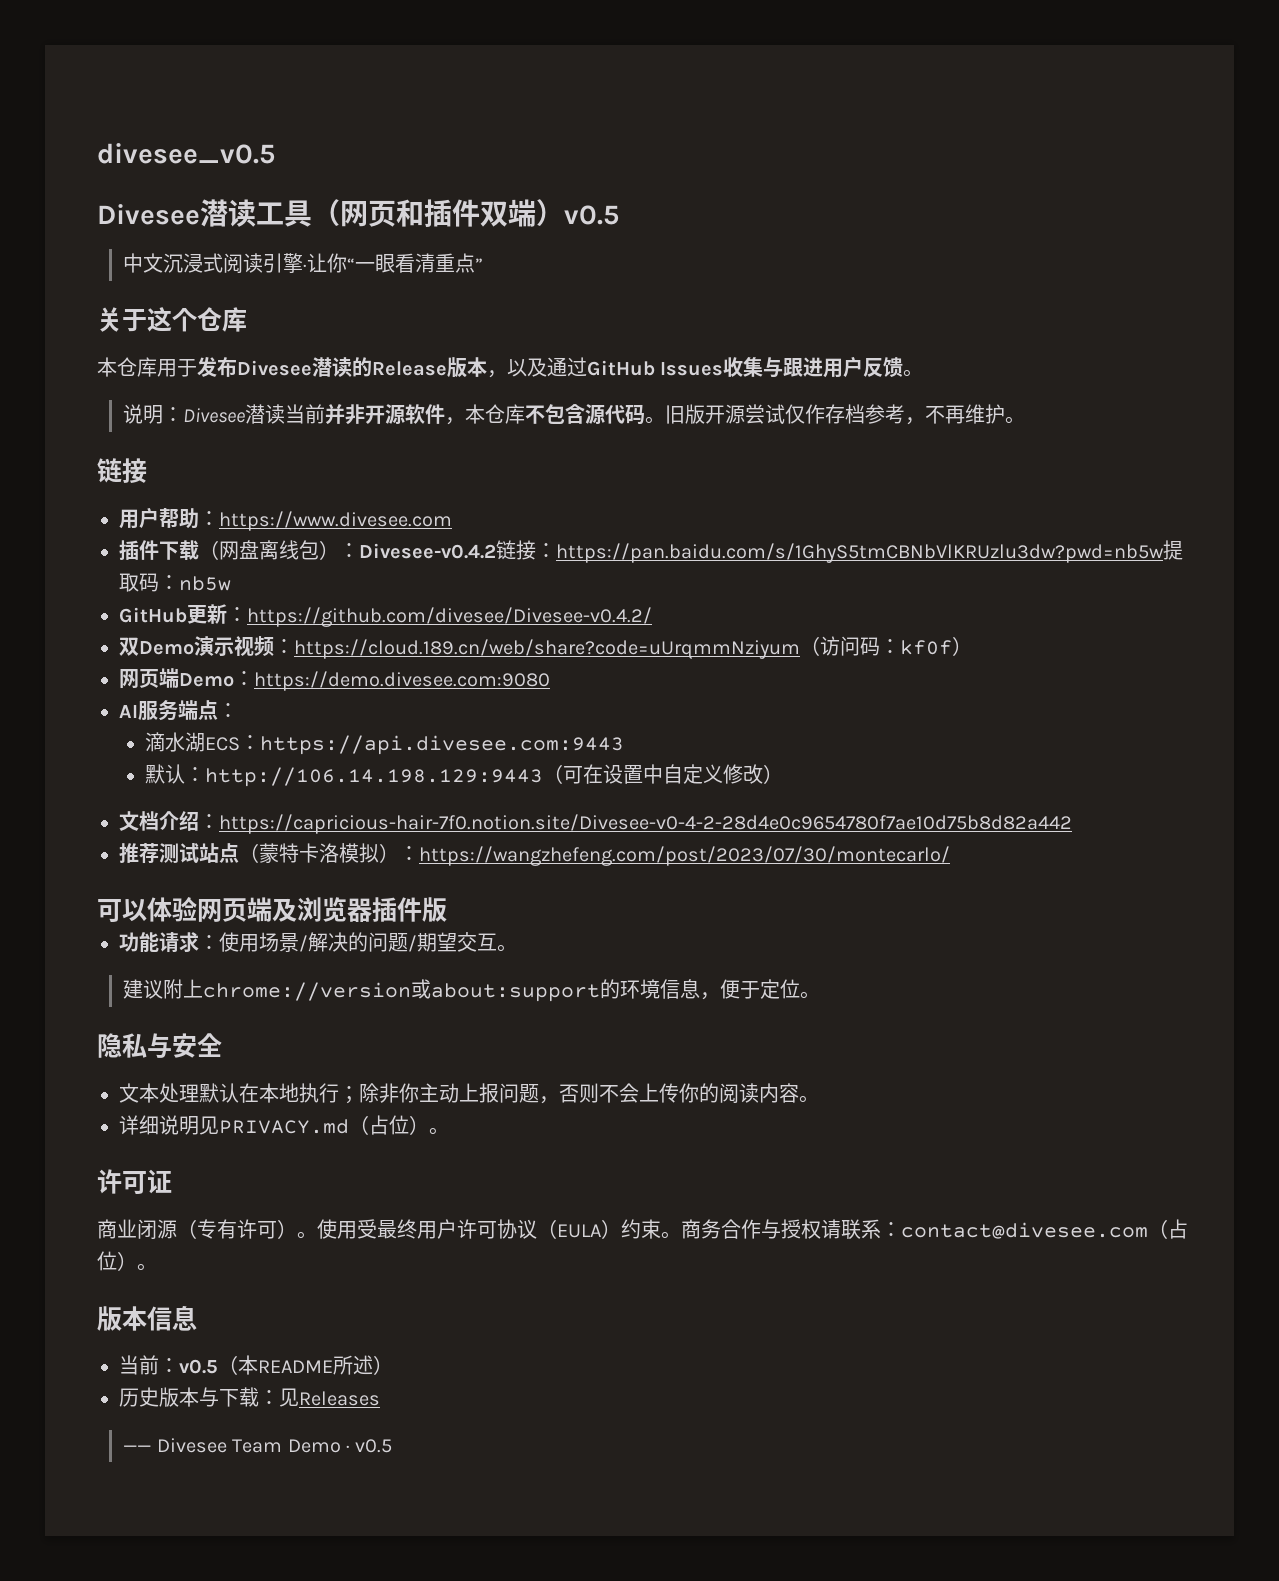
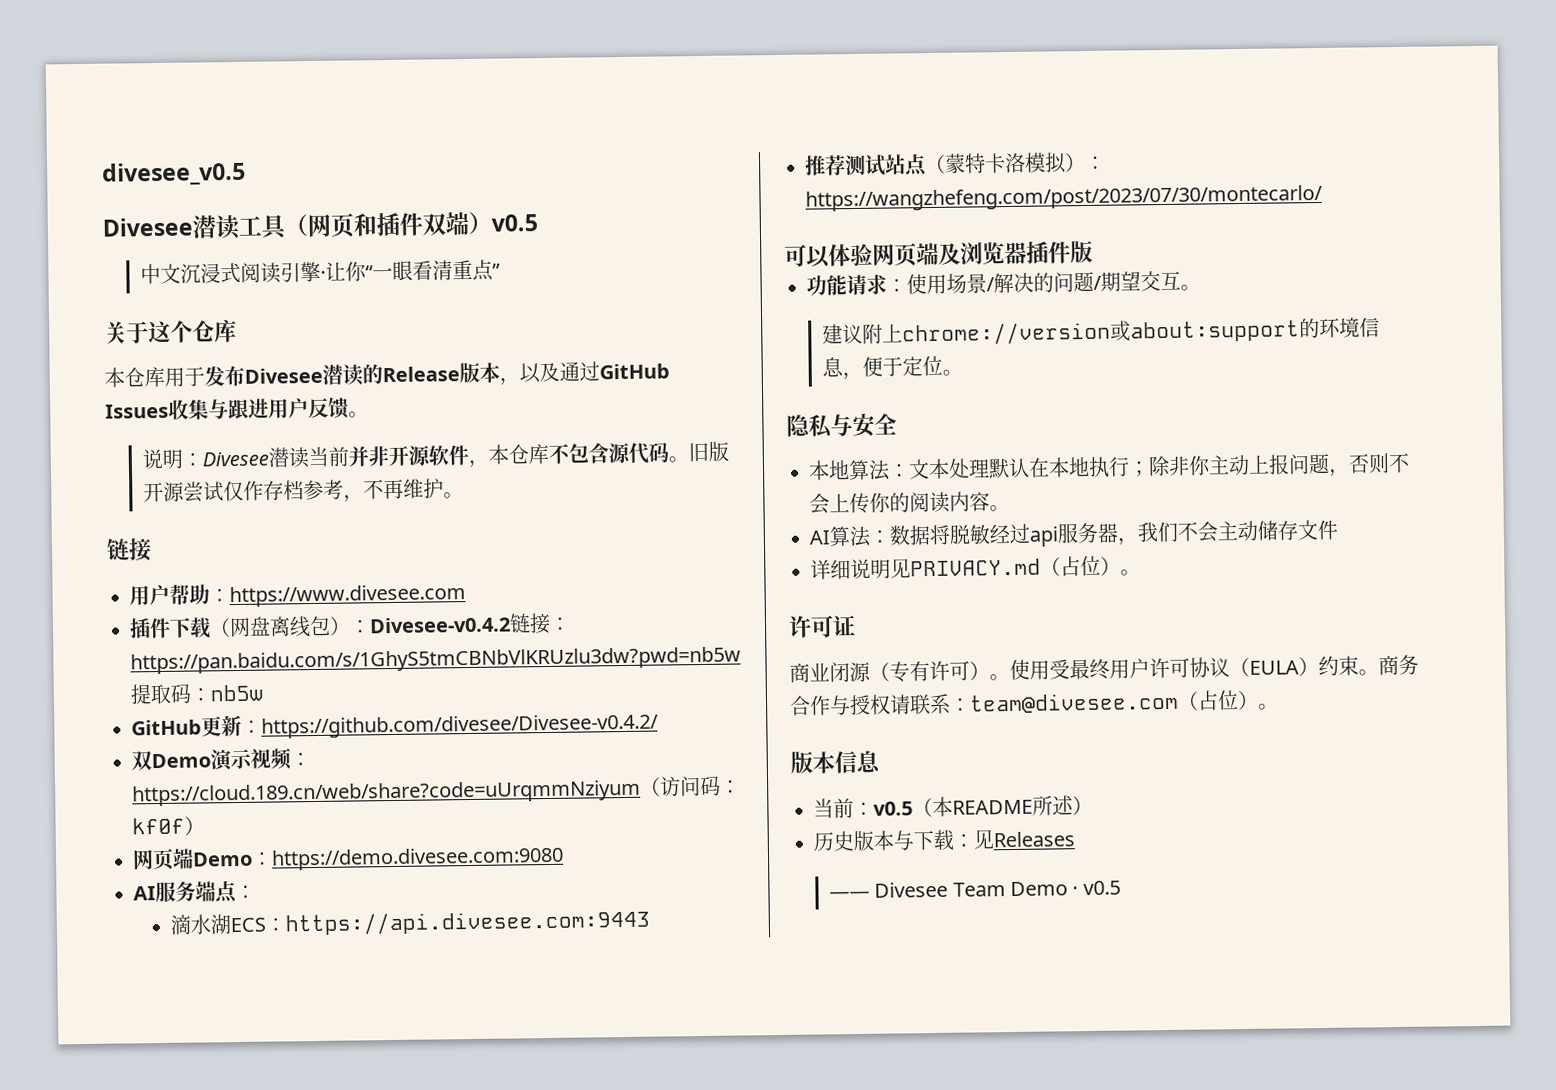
- 默认：http://106.14.198.129:9443（可在设置中自定义修改）
- 文档介绍：https://capricious-hair-7f0.notion.site/Divesee-v0-4-2-28d4e0c9654780f7ae10d75b8d82a442
- 文本处理默认在本地执行；除非你主动上报问题，否则不会上传你的阅读内容。
+ 本地算法：文本处理默认在本地执行；除非你主动上报问题，否则不会上传你的阅读内容。
+ AI算法：数据将脱敏经过api服务器，我们不会主动储存文件
- 商务合作与授权请联系：contact@divesee.com（占位）。
+ 商务合作与授权请联系：team@divesee.com（占位）。

